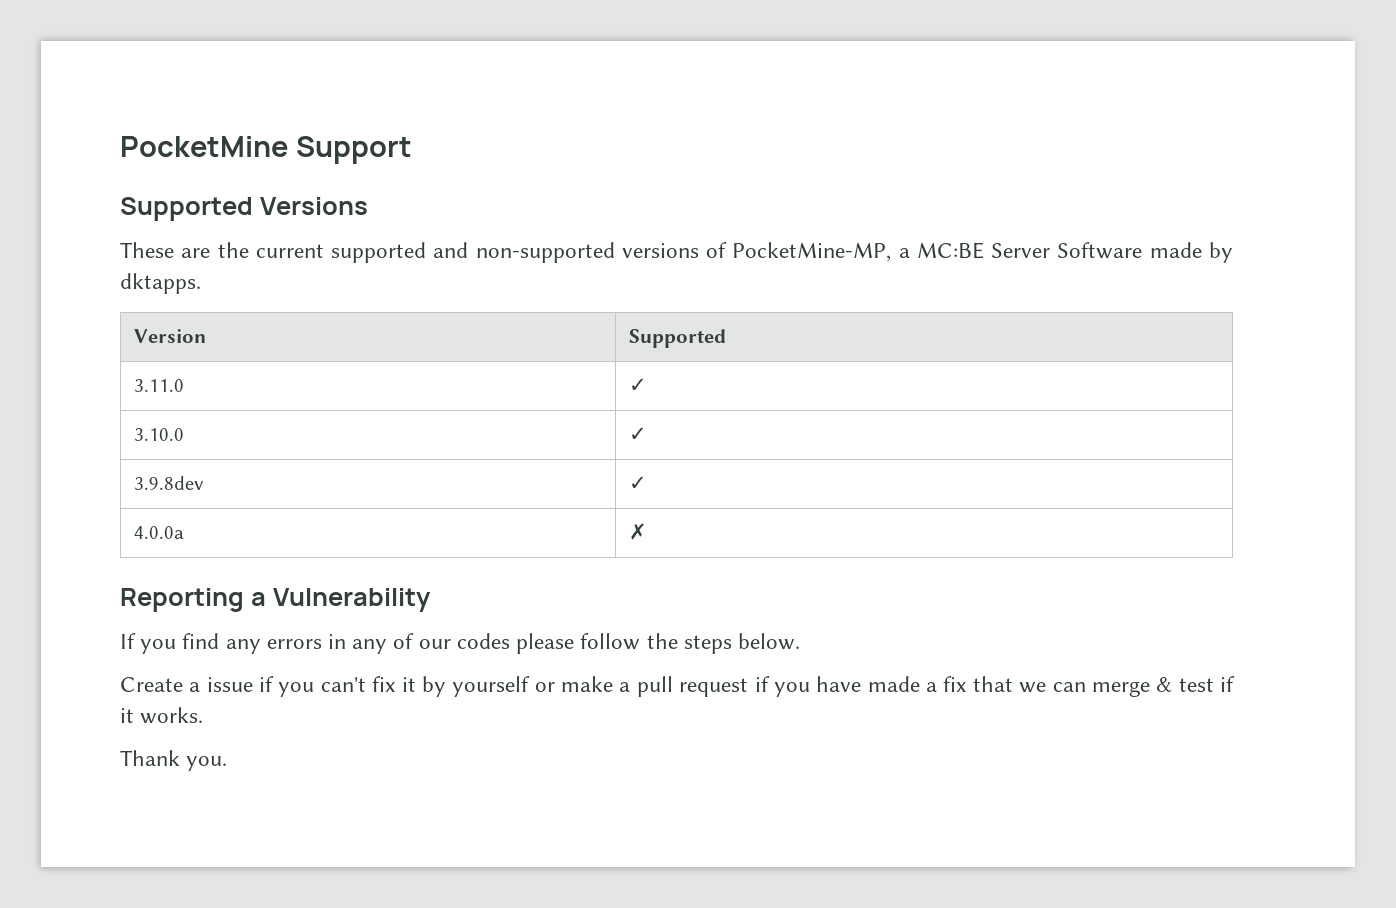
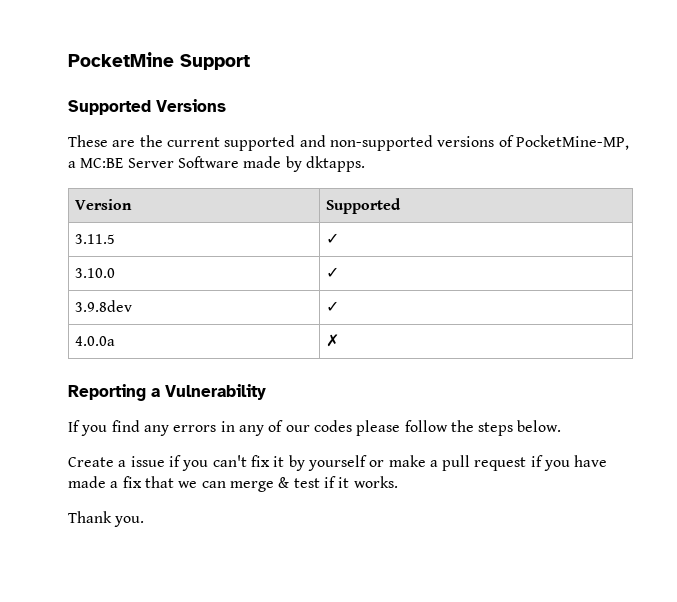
- 3.11.0 | ✓
+ 3.11.5 | ✓

